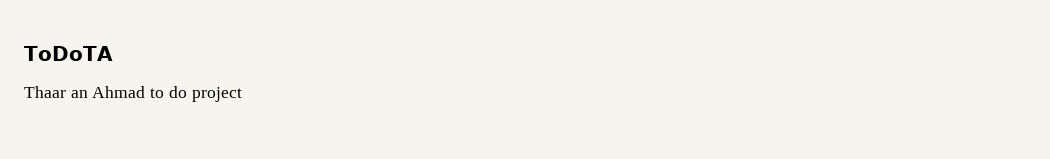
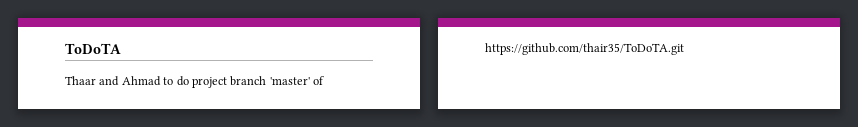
- Thaar an Ahmad to do project
+ Thaar and Ahmad to do project branch 'master' of https://github.com/thair35/ToDoTA.git

